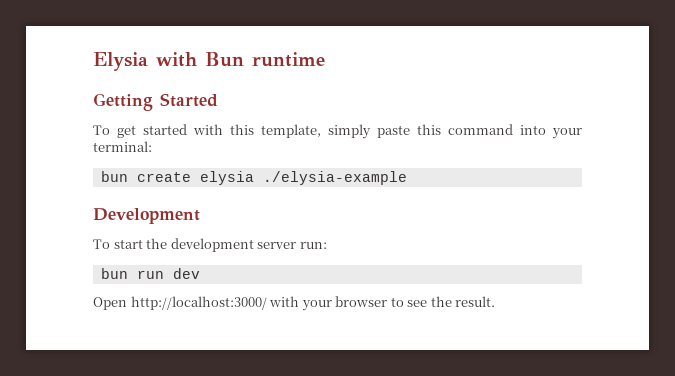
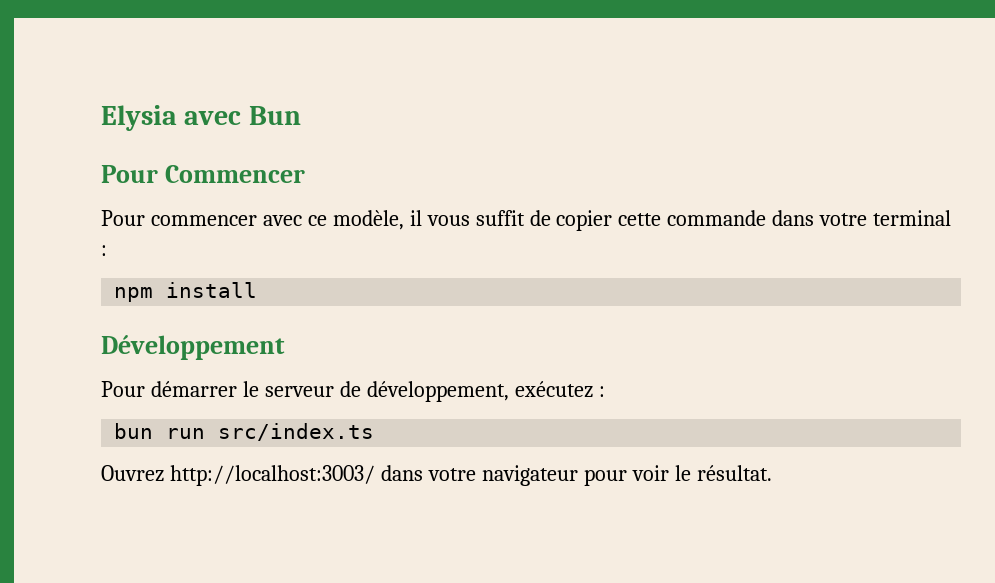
- Elysia with Bun runtime
- Getting Started
- To get started with this template, simply paste this command into your terminal:
- bun create elysia ./elysia-example
- Development
- To start the development server run:
- bun run dev
- Open http://localhost:3000/ with your browser to see the result.
+ Elysia avec Bun
+ Pour Commencer
+ Pour commencer avec ce modèle, il vous suffit de copier cette commande dans votre terminal :
+ npm install
+ Développement
+ Pour démarrer le serveur de développement, exécutez :
+ bun run src/index.ts
+ Ouvrez http://localhost:3003/ dans votre navigateur pour voir le résultat.

